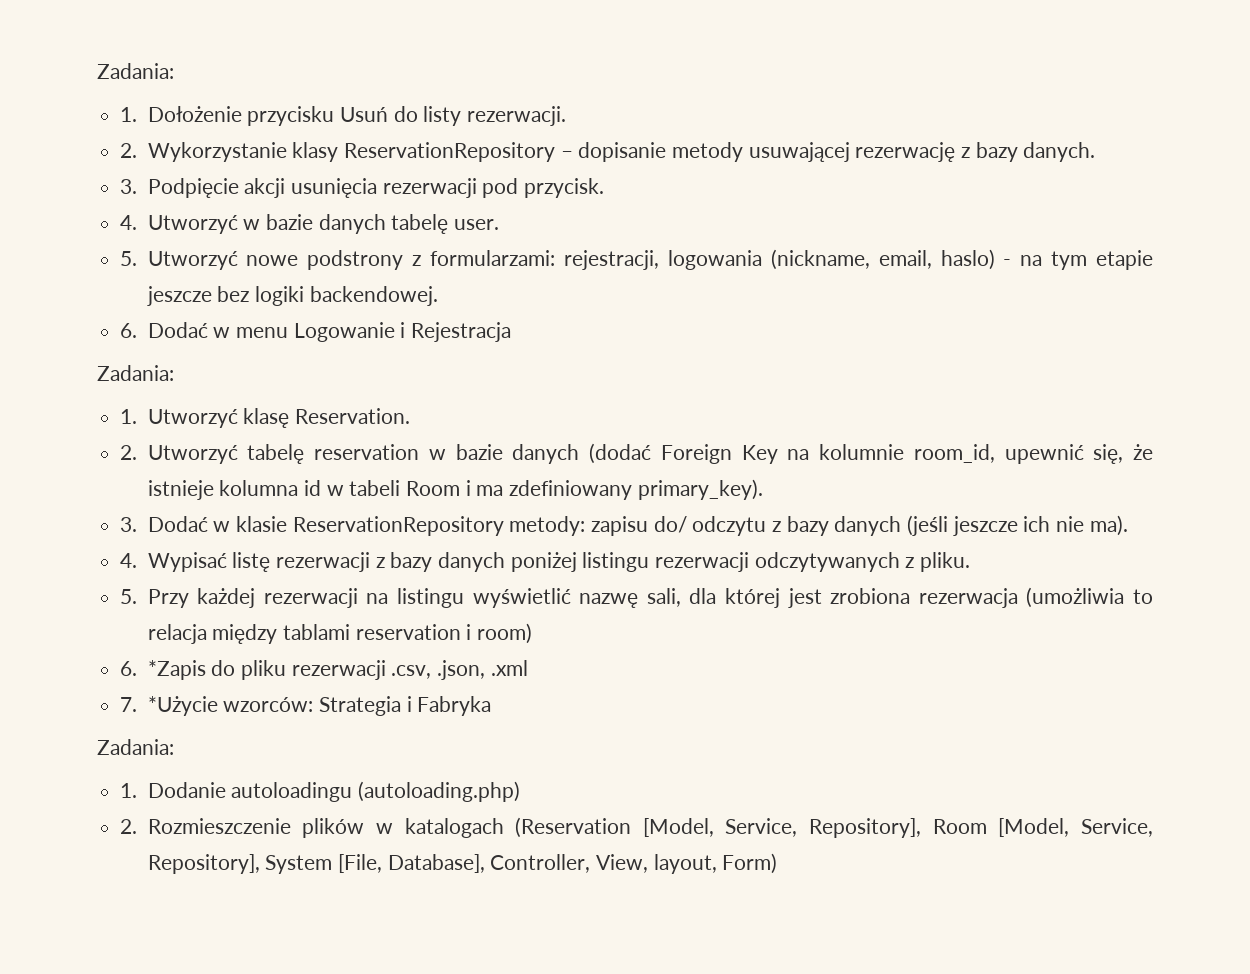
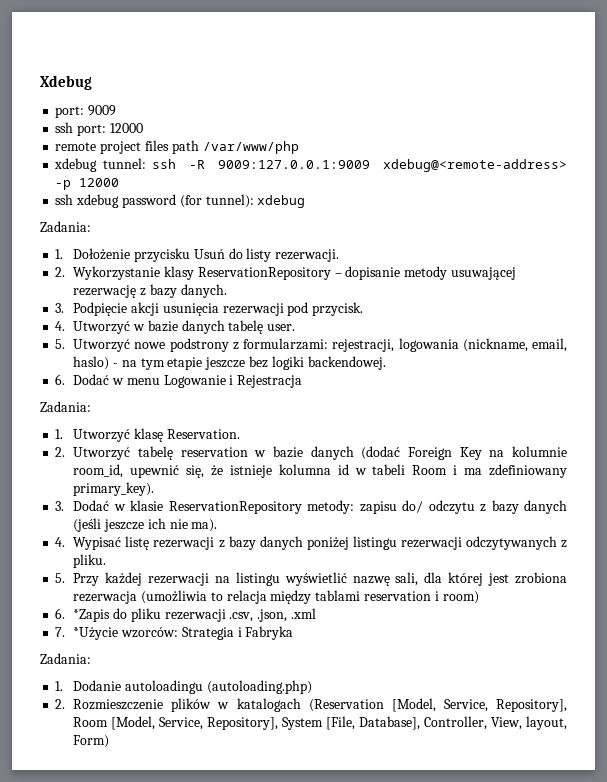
+ Xdebug
+ port: 9009
+ ssh port: 12000
+ remote project files path /var/www/php
+ xdebug tunnel: ssh -R 9009:127.0.0.1:9009 xdebug@<remote-address> -p 12000
+ ssh xdebug password (for tunnel): xdebug

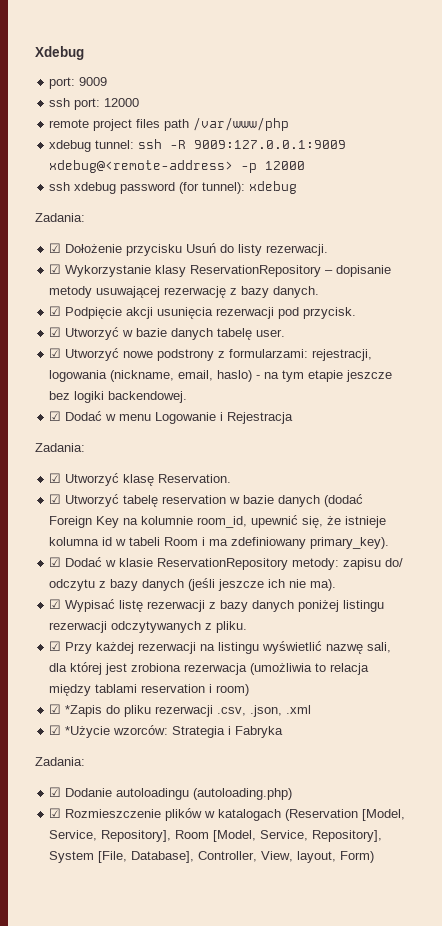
- 1. Dołożenie przycisku Usuń do listy rezerwacji.
+ ☑ Dołożenie przycisku Usuń do listy rezerwacji.
- 2. Wykorzystanie klasy ReservationRepository – dopisanie metody usuwającej rezerwację z bazy danych.
+ ☑ Wykorzystanie klasy ReservationRepository – dopisanie metody usuwającej rezerwację z bazy danych.
- 3. Podpięcie akcji usunięcia rezerwacji pod przycisk.
+ ☑ Podpięcie akcji usunięcia rezerwacji pod przycisk.
- 4. Utworzyć w bazie danych tabelę user.
+ ☑ Utworzyć w bazie danych tabelę user.
- 5. Utworzyć nowe podstrony z formularzami: rejestracji, logowania (nickname, email, haslo) - na tym etapie jeszcze bez logiki backendowej.
+ ☑ Utworzyć nowe podstrony z formularzami: rejestracji, logowania (nickname, email, haslo) - na tym etapie jeszcze bez logiki backendowej.
- 6. Dodać w menu Logowanie i Rejestracja
+ ☑ Dodać w menu Logowanie i Rejestracja
- 1. Utworzyć klasę Reservation.
+ ☑ Utworzyć klasę Reservation.
- 2. Utworzyć tabelę reservation w bazie danych (dodać Foreign Key na kolumnie room_id, upewnić się, że istnieje kolumna id w tabeli Room i ma zdefiniowany primary_key).
+ ☑ Utworzyć tabelę reservation w bazie danych (dodać Foreign Key na kolumnie room_id, upewnić się, że istnieje kolumna id w tabeli Room i ma zdefiniowany primary_key).
- 3. Dodać w klasie ReservationRepository metody: zapisu do/ odczytu z bazy danych (jeśli jeszcze ich nie ma).
+ ☑ Dodać w klasie ReservationRepository metody: zapisu do/ odczytu z bazy danych (jeśli jeszcze ich nie ma).
- 4. Wypisać listę rezerwacji z bazy danych poniżej listingu rezerwacji odczytywanych z pliku.
+ ☑ Wypisać listę rezerwacji z bazy danych poniżej listingu rezerwacji odczytywanych z pliku.
- 5. Przy każdej rezerwacji na listingu wyświetlić nazwę sali, dla której jest zrobiona rezerwacja (umożliwia to relacja między tablami reservation i room)
+ ☑ Przy każdej rezerwacji na listingu wyświetlić nazwę sali, dla której jest zrobiona rezerwacja (umożliwia to relacja między tablami reservation i room)
- 6. *Zapis do pliku rezerwacji .csv, .json, .xml
+ ☑ *Zapis do pliku rezerwacji .csv, .json, .xml
- 7. *Użycie wzorców: Strategia i Fabryka
+ ☑ *Użycie wzorców: Strategia i Fabryka
- 1. Dodanie autoloadingu (autoloading.php)
+ ☑ Dodanie autoloadingu (autoloading.php)
- 2. Rozmieszczenie plików w katalogach (Reservation [Model, Service, Repository], Room [Model, Service, Repository], System [File, Database], Controller, View, layout, Form)
+ ☑ Rozmieszczenie plików w katalogach (Reservation [Model, Service, Repository], Room [Model, Service, Repository], System [File, Database], Controller, View, layout, Form)

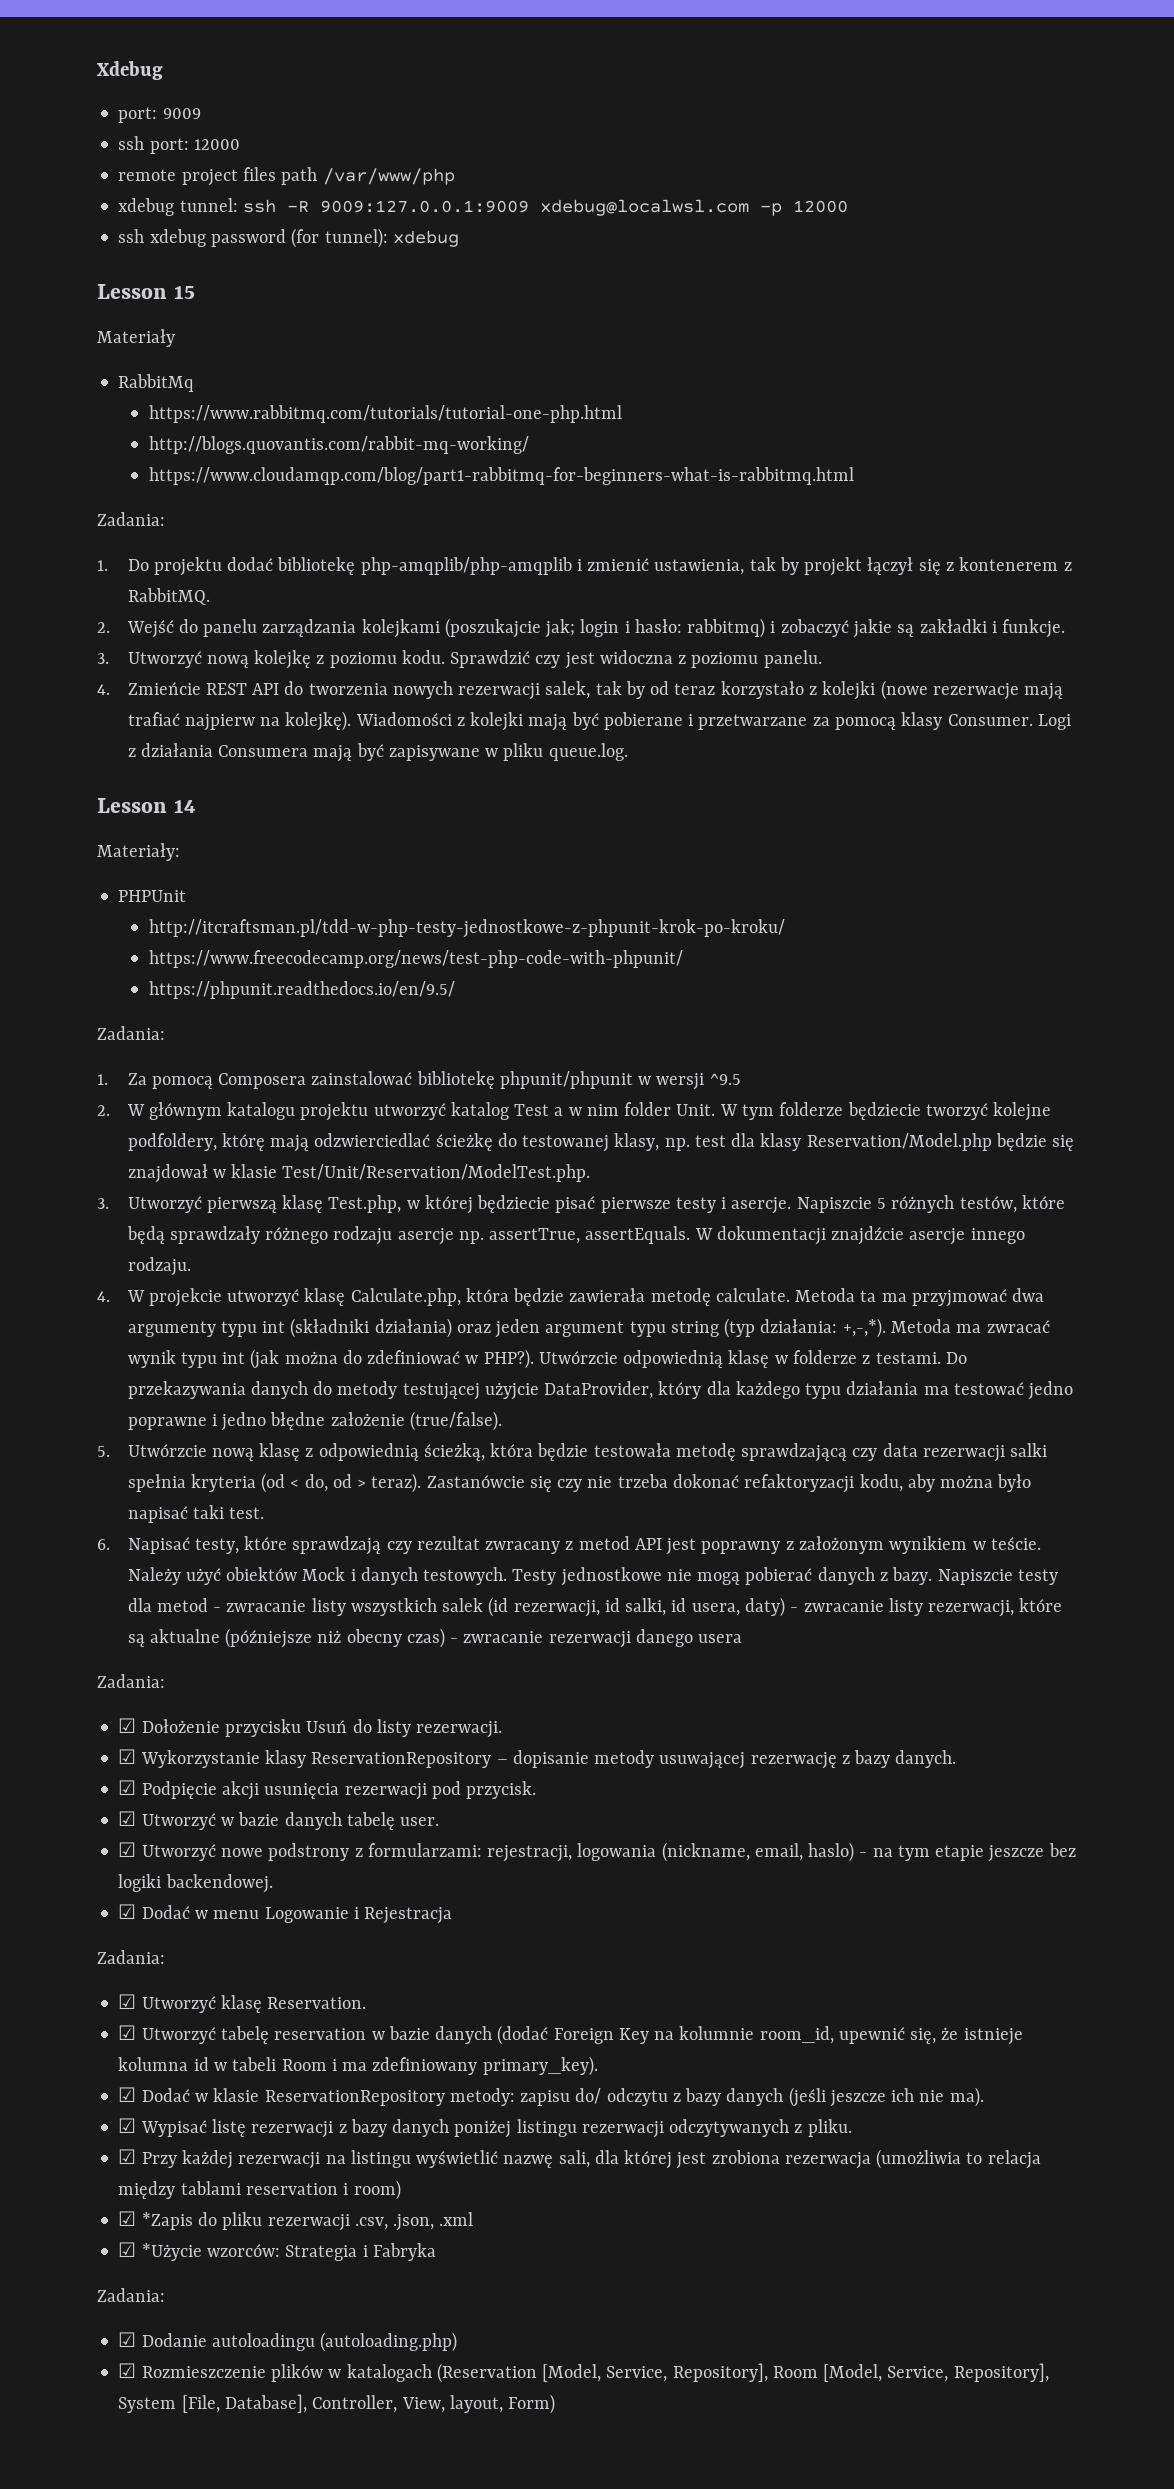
- xdebug tunnel: ssh -R 9009:127.0.0.1:9009 xdebug@<remote-address> -p 12000
+ xdebug tunnel: ssh -R 9009:127.0.0.1:9009 xdebug@localwsl.com -p 12000
+ Lesson 15
+ Materiały
+ RabbitMq
+ https://www.rabbitmq.com/tutorials/tutorial-one-php.html
+ http://blogs.quovantis.com/rabbit-mq-working/
+ https://www.cloudamqp.com/blog/part1-rabbitmq-for-beginners-what-is-rabbitmq.html
+ Zadania:
+ 1. Do projektu dodać bibliotekę php-amqplib/php-amqplib i zmienić ustawienia, tak by projekt łączył się z kontenerem z RabbitMQ.
+ 2. Wejść do panelu zarządzania kolejkami (poszukajcie jak; login i hasło: rabbitmq) i zobaczyć jakie są zakładki i funkcje.
+ 3. Utworzyć nową kolejkę z poziomu kodu. Sprawdzić czy jest widoczna z poziomu panelu.
+ 4. Zmieńcie REST API do tworzenia nowych rezerwacji salek, tak by od teraz korzystało z kolejki (nowe rezerwacje mają trafiać najpierw na kolejkę). Wiadomości z kolejki mają być pobierane i przetwarzane za pomocą klasy Consumer. Logi z działania Consumera mają być zapisywane w pliku queue.log.
+ Lesson 14
+ Materiały:
+ PHPUnit
+ http://itcraftsman.pl/tdd-w-php-testy-jednostkowe-z-phpunit-krok-po-kroku/
+ https://www.freecodecamp.org/news/test-php-code-with-phpunit/
+ https://phpunit.readthedocs.io/en/9.5/
+ Zadania:
+ 1. Za pomocą Composera zainstalować bibliotekę phpunit/phpunit w wersji ^9.5
+ 2. W głównym katalogu projektu utworzyć katalog Test a w nim folder Unit. W tym folderze będziecie tworzyć kolejne podfoldery, którę mają odzwierciedlać ścieżkę do testowanej klasy, np. test dla klasy Reservation/Model.php będzie się znajdował w klasie Test/Unit/Reservation/ModelTest.php.
+ 3. Utworzyć pierwszą klasę Test.php, w której będziecie pisać pierwsze testy i asercje. Napiszcie 5 różnych testów, które będą sprawdzały różnego rodzaju asercje np. assertTrue, assertEquals. W dokumentacji znajdźcie asercje innego rodzaju.
+ 4. W projekcie utworzyć klasę Calculate.php, która będzie zawierała metodę calculate. Metoda ta ma przyjmować dwa argumenty typu int (składniki działania) oraz jeden argument typu string (typ działania: +,-,*). Metoda ma zwracać wynik typu int (jak można do zdefiniować w PHP?). Utwórzcie odpowiednią klasę w folderze z testami. Do przekazywania danych do metody testującej użyjcie DataProvider, który dla każdego typu działania ma testować jedno poprawne i jedno błędne założenie (true/false).
+ 5. Utwórzcie nową klasę z odpowiednią ścieżką, która będzie testowała metodę sprawdzającą czy data rezerwacji salki spełnia kryteria (od < do, od > teraz). Zastanówcie się czy nie trzeba dokonać refaktoryzacji kodu, aby można było napisać taki test.
+ 6. Napisać testy, które sprawdzają czy rezultat zwracany z metod API jest poprawny z założonym wynikiem w teście. Należy użyć obiektów Mock i danych testowych. Testy jednostkowe nie mogą pobierać danych z bazy. Napiszcie testy dla metod - zwracanie listy wszystkich salek (id rezerwacji, id salki, id usera, daty) - zwracanie listy rezerwacji, które są aktualne (późniejsze niż obecny czas) - zwracanie rezerwacji danego usera

